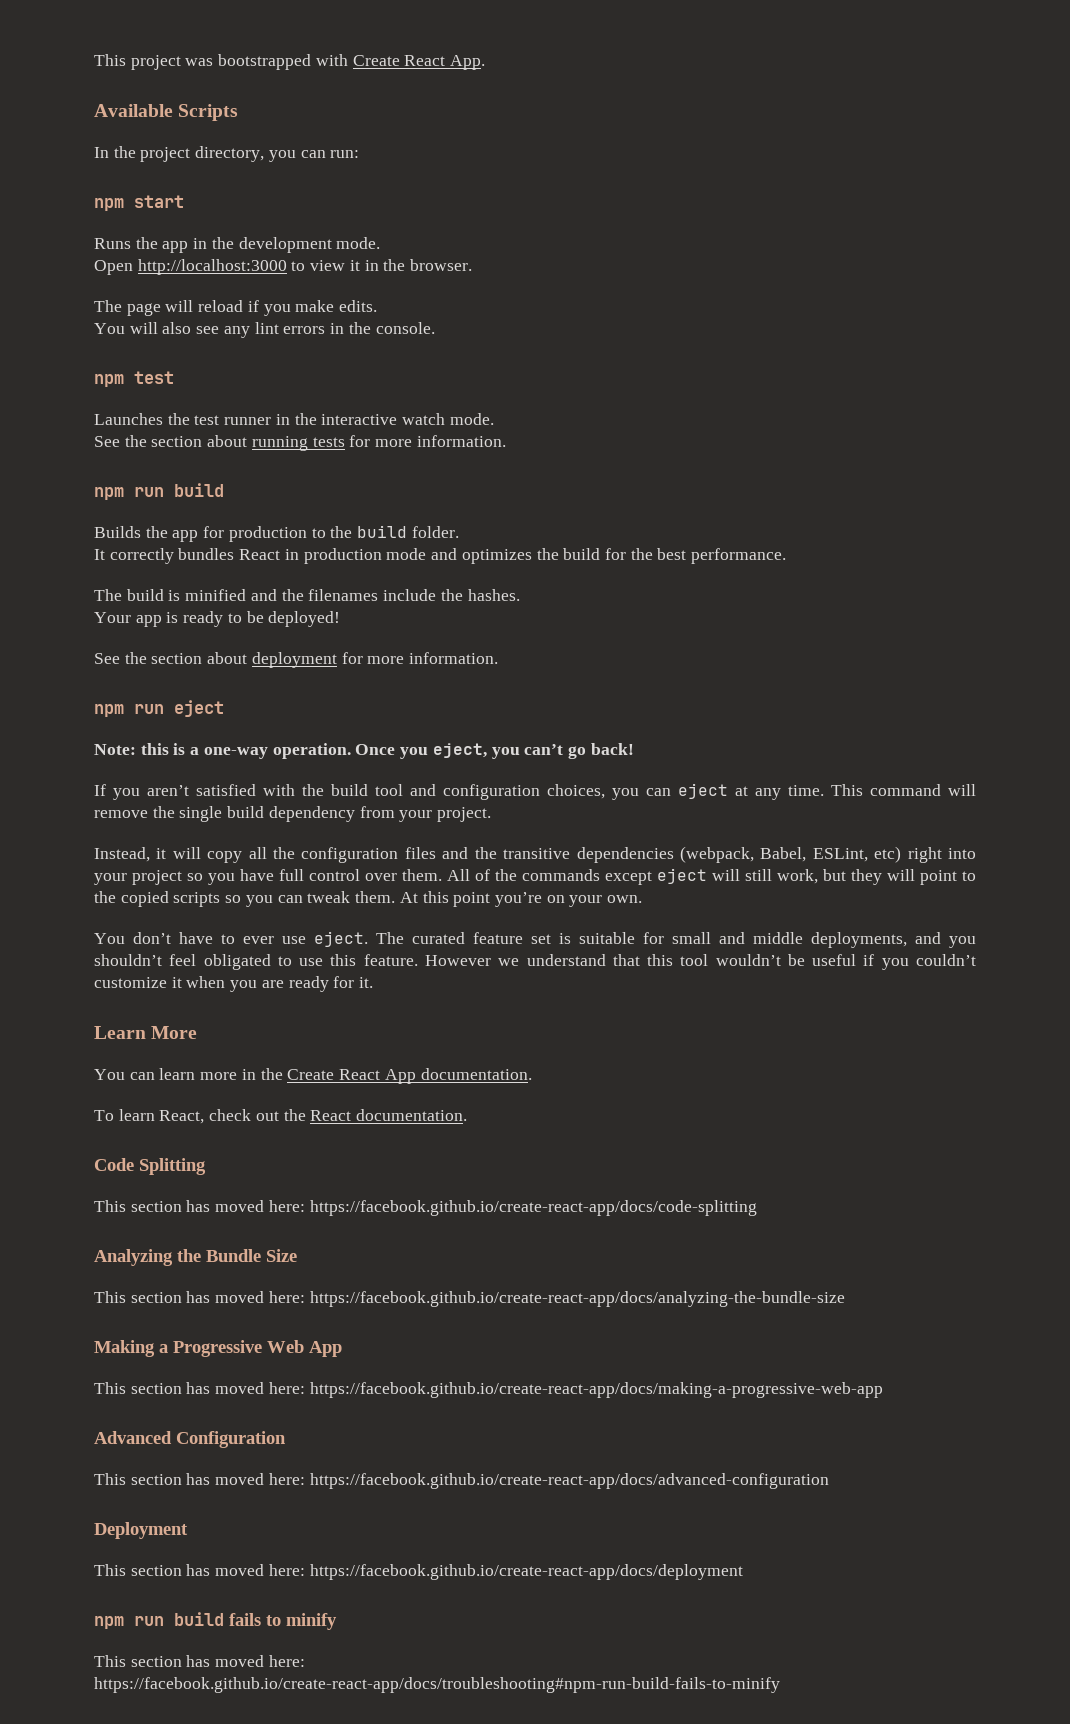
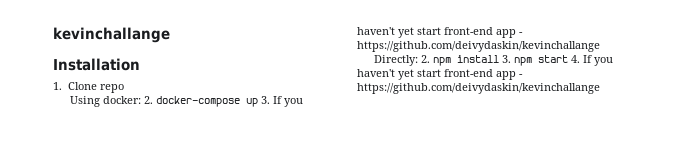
- This project was bootstrapped with Create React App.
- Available Scripts
- In the project directory, you can run:
- npm start
- Runs the app in the development mode.
- Open http://localhost:3000 to view it in the browser.
- The page will reload if you make edits.
- You will also see any lint errors in the console.
- npm test
- Launches the test runner in the interactive watch mode.
- See the section about running tests for more information.
- npm run build
- Builds the app for production to the build folder.
- It correctly bundles React in production mode and optimizes the build for the best performance.
- The build is minified and the filenames include the hashes.
- Your app is ready to be deployed!
- See the section about deployment for more information.
- npm run eject
- Note: this is a one-way operation. Once you eject, you can’t go back!
- If you aren’t satisfied with the build tool and configuration choices, you can eject at any time. This command will remove the single build dependency from your project.
- Instead, it will copy all the configuration files and the transitive dependencies (webpack, Babel, ESLint, etc) right into your project so you have full control over them. All of the commands except eject will still work, but they will point to the copied scripts so you can tweak them. At this point you’re on your own.
- You don’t have to ever use eject. The curated feature set is suitable for small and middle deployments, and you shouldn’t feel obligated to use this feature. However we understand that this tool wouldn’t be useful if you couldn’t customize it when you are ready for it.
- Learn More
- You can learn more in the Create React App documentation.
- To learn React, check out the React documentation.
- Code Splitting
- This section has moved here: https://facebook.github.io/create-react-app/docs/code-splitting
- Analyzing the Bundle Size
- This section has moved here: https://facebook.github.io/create-react-app/docs/analyzing-the-bundle-size
- Making a Progressive Web App
- This section has moved here: https://facebook.github.io/create-react-app/docs/making-a-progressive-web-app
- Advanced Configuration
- This section has moved here: https://facebook.github.io/create-react-app/docs/advanced-configuration
- Deployment
- This section has moved here: https://facebook.github.io/create-react-app/docs/deployment
- npm run build fails to minify
- This section has moved here: https://facebook.github.io/create-react-app/docs/troubleshooting#npm-run-build-fails-to-minify
+ kevinchallange
+ Installation
+ 1. Clone repo
+ Using docker: 2. docker-compose up 3. If you haven't yet start front-end app - https://github.com/deivydaskin/kevinchallange
+ Directly: 2. npm install 3. npm start 4. If you haven't yet start front-end app - https://github.com/deivydaskin/kevinchallange

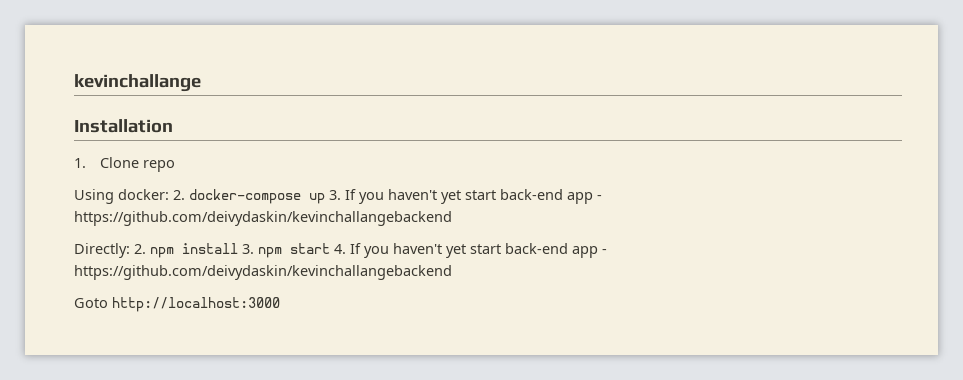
- Using docker: 2. docker-compose up 3. If you haven't yet start front-end app - https://github.com/deivydaskin/kevinchallange
+ Using docker: 2. docker-compose up 3. If you haven't yet start back-end app - https://github.com/deivydaskin/kevinchallangebackend
- Directly: 2. npm install 3. npm start 4. If you haven't yet start front-end app - https://github.com/deivydaskin/kevinchallange
+ Directly: 2. npm install 3. npm start 4. If you haven't yet start back-end app - https://github.com/deivydaskin/kevinchallangebackend
+ Goto http://localhost:3000

